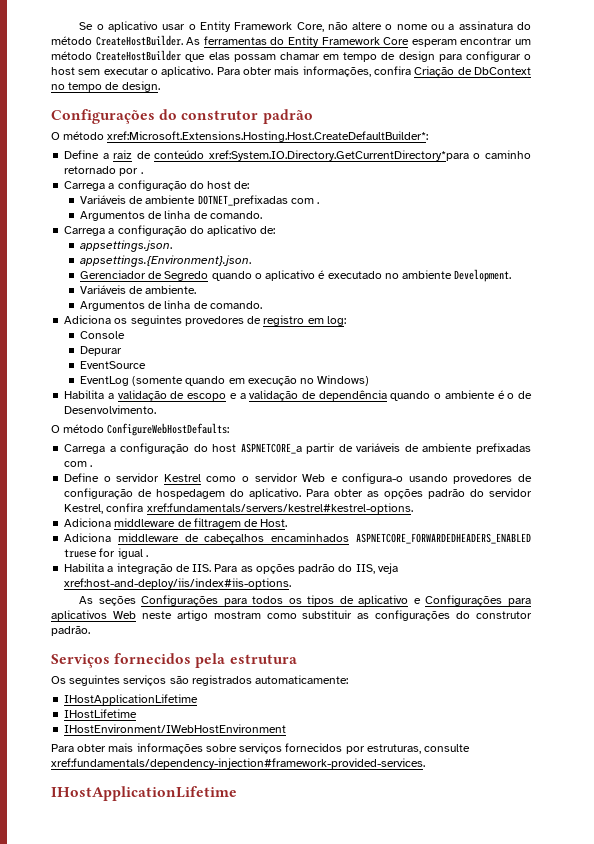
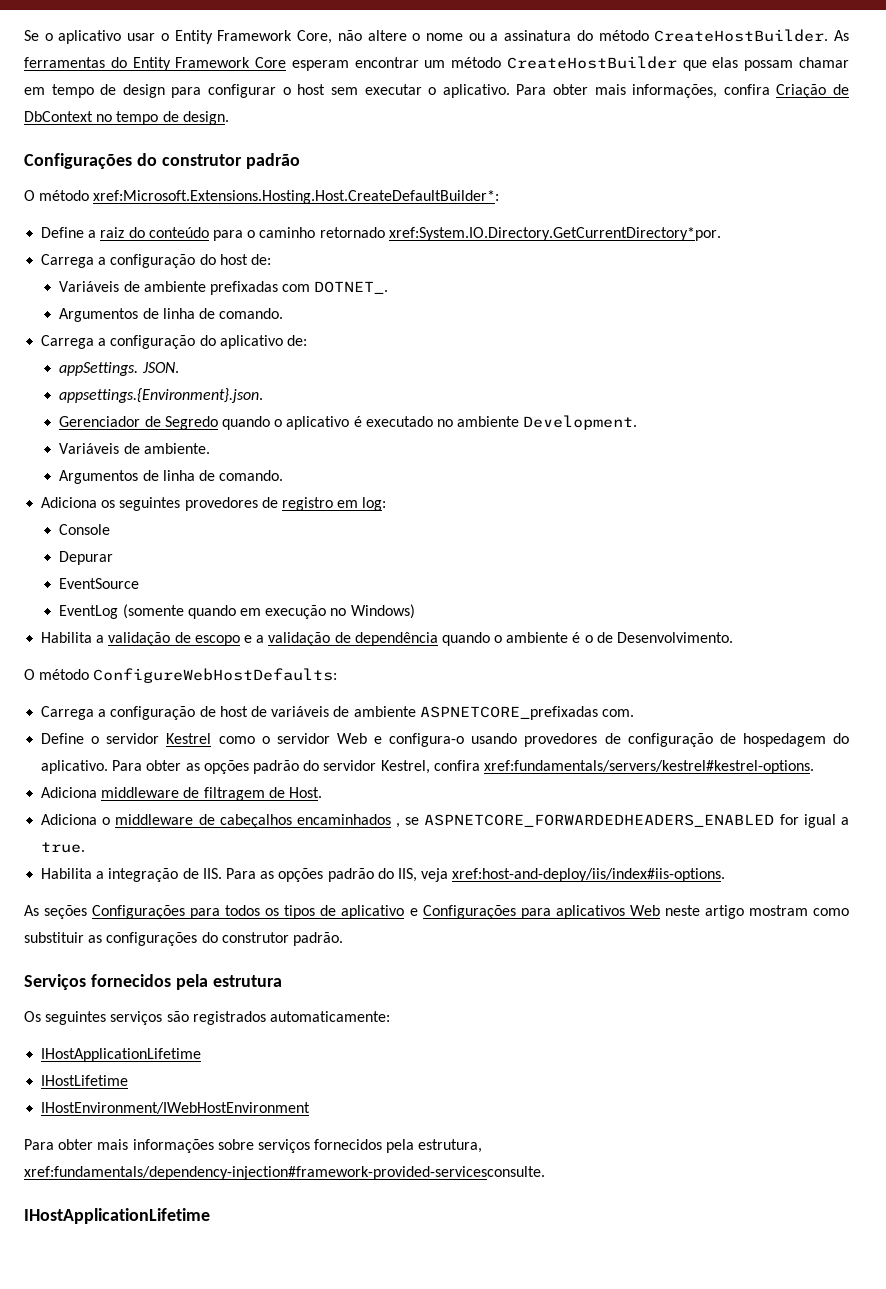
- Define a raiz de conteúdo xref:System.IO.Directory.GetCurrentDirectory*para o caminho retornado por .
+ Define a raiz do conteúdo para o caminho retornado xref:System.IO.Directory.GetCurrentDirectory*por.
- Variáveis de ambiente DOTNET_prefixadas com .
+ Variáveis de ambiente prefixadas com DOTNET_.
- appsettings.json.
+ appSettings. JSON.
- Carrega a configuração do host ASPNETCORE_a partir de variáveis de ambiente prefixadas com .
+ Carrega a configuração de host de variáveis de ambiente ASPNETCORE_prefixadas com.
- Adiciona middleware de cabeçalhos encaminhados ASPNETCORE_FORWARDEDHEADERS_ENABLED truese for igual .
+ Adiciona o middleware de cabeçalhos encaminhados , se ASPNETCORE_FORWARDEDHEADERS_ENABLED for igual a true.
- Para obter mais informações sobre serviços fornecidos por estruturas, consulte xref:fundamentals/dependency-injection#framework-provided-services.
+ Para obter mais informações sobre serviços fornecidos pela estrutura, xref:fundamentals/dependency-injection#framework-provided-servicesconsulte.

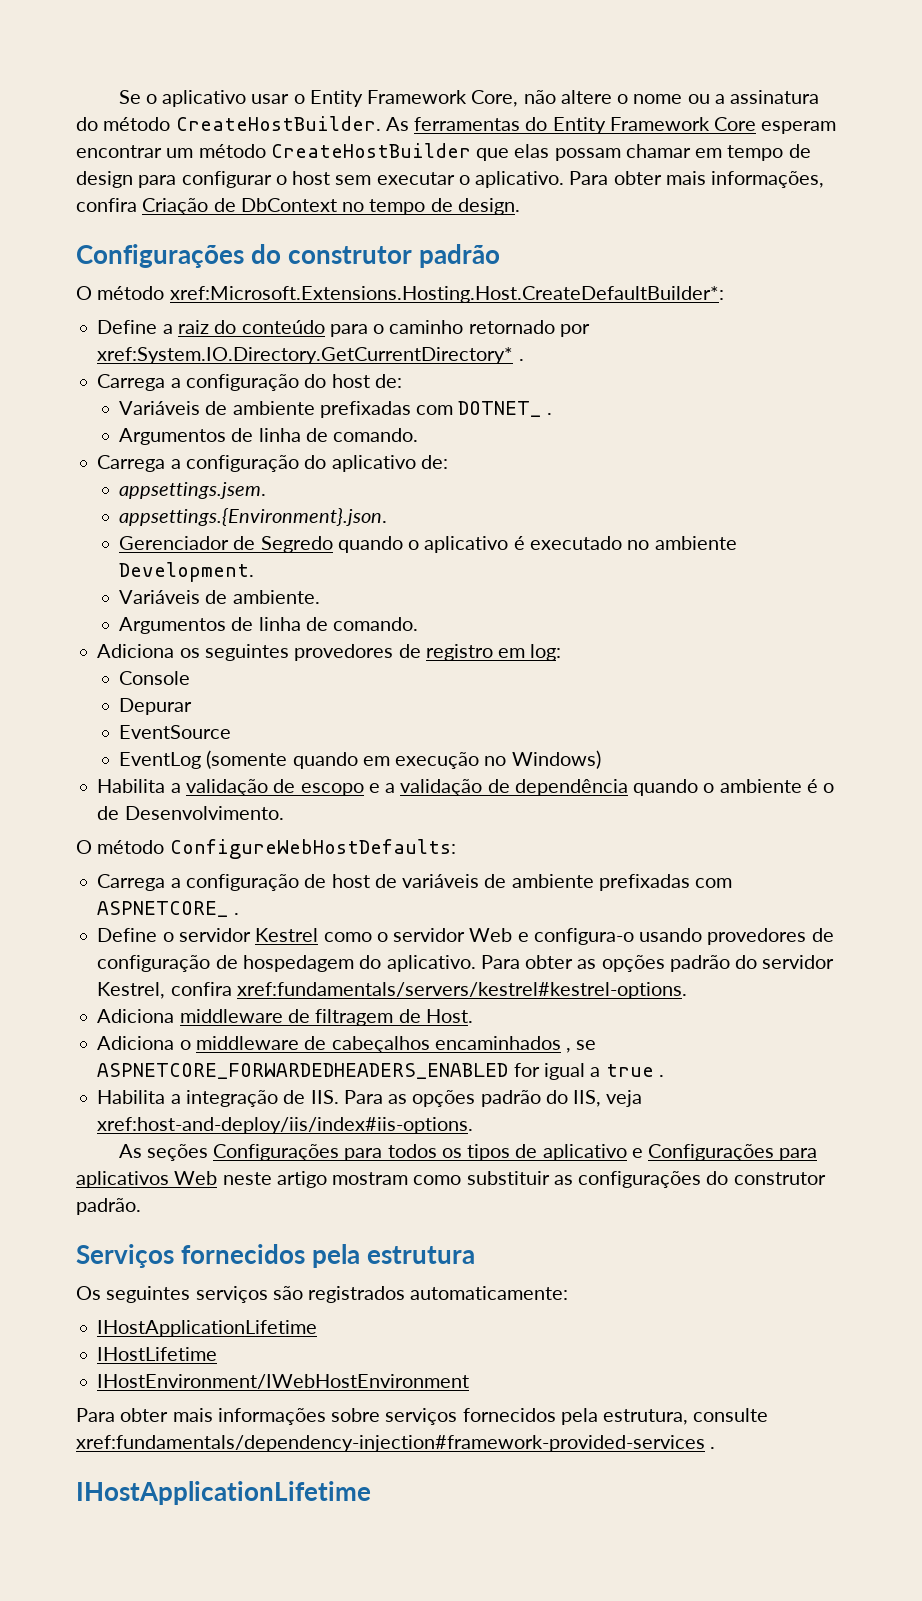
- Define a raiz do conteúdo para o caminho retornado xref:System.IO.Directory.GetCurrentDirectory*por.
+ Define a raiz do conteúdo para o caminho retornado por xref:System.IO.Directory.GetCurrentDirectory* .
- Variáveis de ambiente prefixadas com DOTNET_.
+ Variáveis de ambiente prefixadas com DOTNET_ .
- appSettings. JSON.
+ appsettings.jsem.
- Carrega a configuração de host de variáveis de ambiente ASPNETCORE_prefixadas com.
+ Carrega a configuração de host de variáveis de ambiente prefixadas com ASPNETCORE_ .
- Adiciona o middleware de cabeçalhos encaminhados , se ASPNETCORE_FORWARDEDHEADERS_ENABLED for igual a true.
+ Adiciona o middleware de cabeçalhos encaminhados , se ASPNETCORE_FORWARDEDHEADERS_ENABLED for igual a true .
- Para obter mais informações sobre serviços fornecidos pela estrutura, xref:fundamentals/dependency-injection#framework-provided-servicesconsulte.
+ Para obter mais informações sobre serviços fornecidos pela estrutura, consulte xref:fundamentals/dependency-injection#framework-provided-services .

